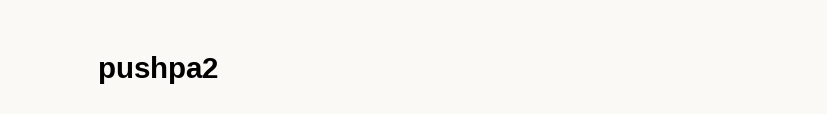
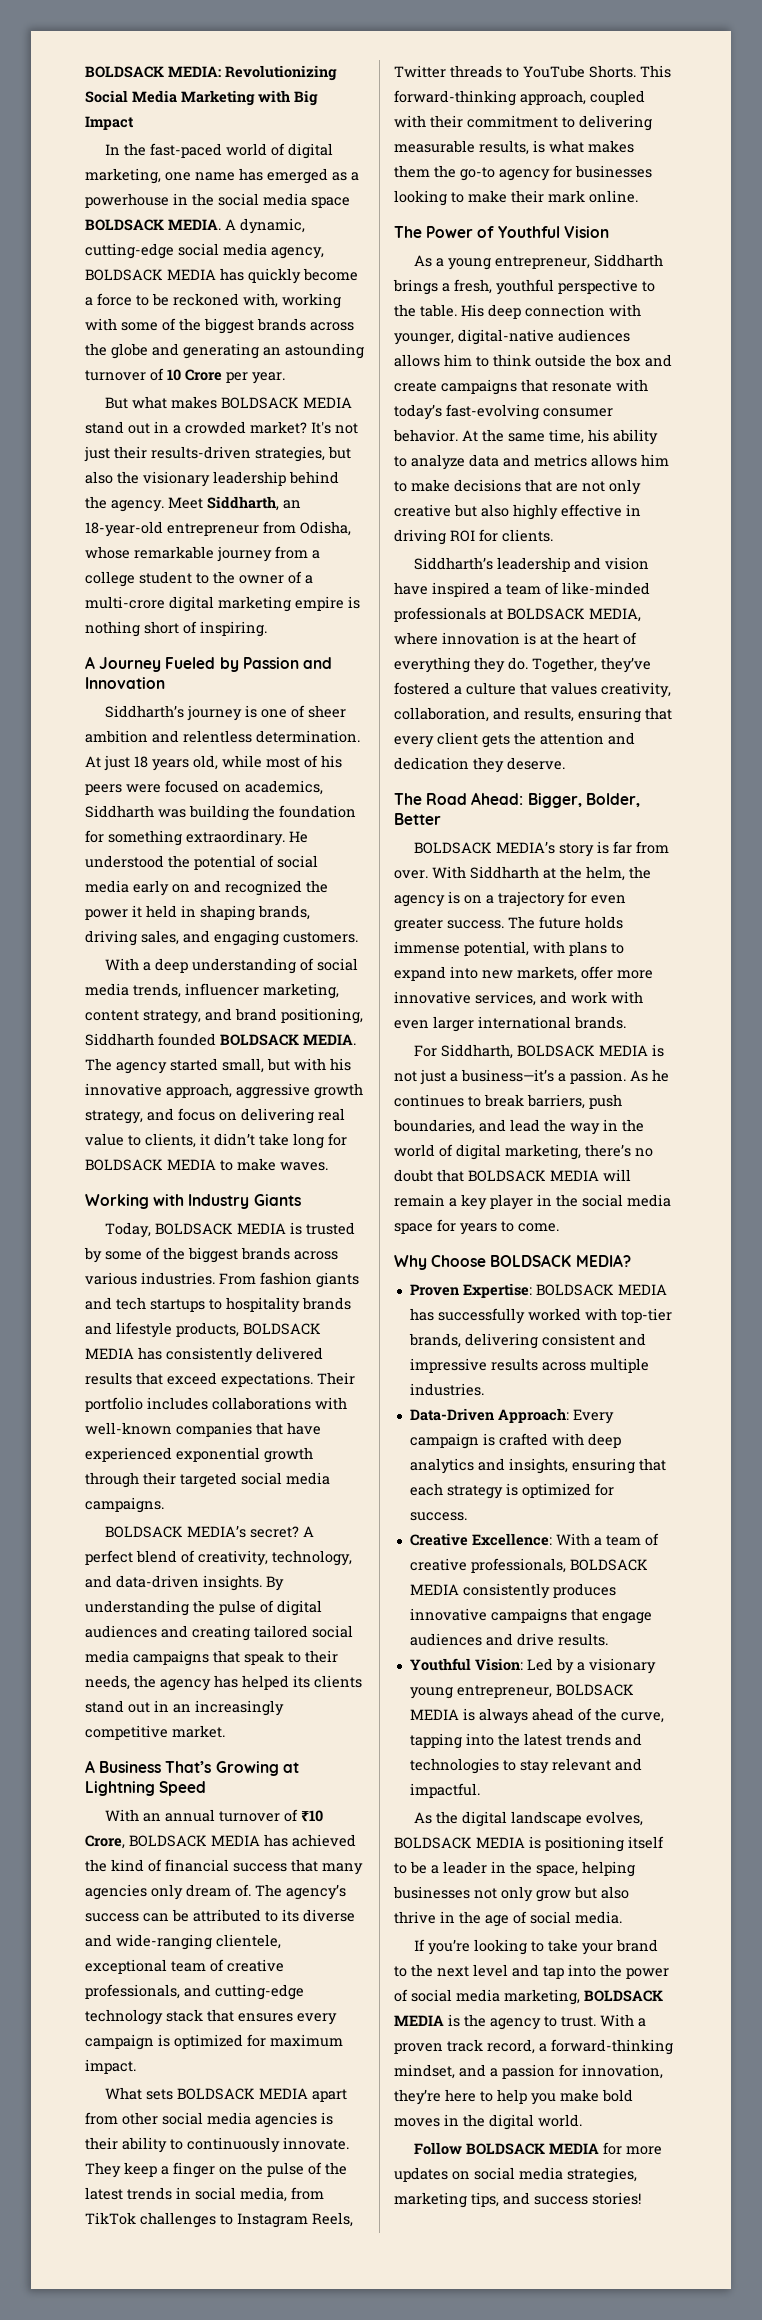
- pushpa2
+ BOLDSACK MEDIA: Revolutionizing Social Media Marketing with Big Impact
+ In the fast-paced world of digital marketing, one name has emerged as a powerhouse in the social media space BOLDSACK MEDIA. A dynamic, cutting-edge social media agency, BOLDSACK MEDIA has quickly become a force to be reckoned with, working with some of the biggest brands across the globe and generating an astounding turnover of 10 Crore per year.
+ But what makes BOLDSACK MEDIA stand out in a crowded market? It's not just their results-driven strategies, but also the visionary leadership behind the agency. Meet Siddharth, an 18-year-old entrepreneur from Odisha, whose remarkable journey from a college student to the owner of a multi-crore digital marketing empire is nothing short of inspiring.
+ A Journey Fueled by Passion and Innovation
+ Siddharth’s journey is one of sheer ambition and relentless determination. At just 18 years old, while most of his peers were focused on academics, Siddharth was building the foundation for something extraordinary. He understood the potential of social media early on and recognized the power it held in shaping brands, driving sales, and engaging customers.
+ With a deep understanding of social media trends, influencer marketing, content strategy, and brand positioning, Siddharth founded BOLDSACK MEDIA. The agency started small, but with his innovative approach, aggressive growth strategy, and focus on delivering real value to clients, it didn’t take long for BOLDSACK MEDIA to make waves.
+ Working with Industry Giants
+ Today, BOLDSACK MEDIA is trusted by some of the biggest brands across various industries. From fashion giants and tech startups to hospitality brands and lifestyle products, BOLDSACK MEDIA has consistently delivered results that exceed expectations. Their portfolio includes collaborations with well-known companies that have experienced exponential growth through their targeted social media campaigns.
+ BOLDSACK MEDIA’s secret? A perfect blend of creativity, technology, and data-driven insights. By understanding the pulse of digital audiences and creating tailored social media campaigns that speak to their needs, the agency has helped its clients stand out in an increasingly competitive market.
+ A Business That’s Growing at Lightning Speed
+ With an annual turnover of ₹10 Crore, BOLDSACK MEDIA has achieved the kind of financial success that many agencies only dream of. The agency’s success can be attributed to its diverse and wide-ranging clientele, exceptional team of creative professionals, and cutting-edge technology stack that ensures every campaign is optimized for maximum impact.
+ What sets BOLDSACK MEDIA apart from other social media agencies is their ability to continuously innovate. They keep a finger on the pulse of the latest trends in social media, from TikTok challenges to Instagram Reels, Twitter threads to YouTube Shorts. This forward-thinking approach, coupled with their commitment to delivering measurable results, is what makes them the go-to agency for businesses looking to make their mark online.
+ The Power of Youthful Vision
+ As a young entrepreneur, Siddharth brings a fresh, youthful perspective to the table. His deep connection with younger, digital-native audiences allows him to think outside the box and create campaigns that resonate with today’s fast-evolving consumer behavior. At the same time, his ability to analyze data and metrics allows him to make decisions that are not only creative but also highly effective in driving ROI for clients.
+ Siddharth’s leadership and vision have inspired a team of like-minded professionals at BOLDSACK MEDIA, where innovation is at the heart of everything they do. Together, they’ve fostered a culture that values creativity, collaboration, and results, ensuring that every client gets the attention and dedication they deserve.
+ The Road Ahead: Bigger, Bolder, Better
+ BOLDSACK MEDIA’s story is far from over. With Siddharth at the helm, the agency is on a trajectory for even greater success. The future holds immense potential, with plans to expand into new markets, offer more innovative services, and work with even larger international brands.
+ For Siddharth, BOLDSACK MEDIA is not just a business—it’s a passion. As he continues to break barriers, push boundaries, and lead the way in the world of digital marketing, there’s no doubt that BOLDSACK MEDIA will remain a key player in the social media space for years to come.
+ Why Choose BOLDSACK MEDIA?
+ Proven Expertise: BOLDSACK MEDIA has successfully worked with top-tier brands, delivering consistent and impressive results across multiple industries.
+ Data-Driven Approach: Every campaign is crafted with deep analytics and insights, ensuring that each strategy is optimized for success.
+ Creative Excellence: With a team of creative professionals, BOLDSACK MEDIA consistently produces innovative campaigns that engage audiences and drive results.
+ Youthful Vision: Led by a visionary young entrepreneur, BOLDSACK MEDIA is always ahead of the curve, tapping into the latest trends and technologies to stay relevant and impactful.
+ As the digital landscape evolves, BOLDSACK MEDIA is positioning itself to be a leader in the space, helping businesses not only grow but also thrive in the age of social media.
+ If you’re looking to take your brand to the next level and tap into the power of social media marketing, BOLDSACK MEDIA is the agency to trust. With a proven track record, a forward-thinking mindset, and a passion for innovation, they’re here to help you make bold moves in the digital world.
+ Follow BOLDSACK MEDIA for more updates on social media strategies, marketing tips, and success stories!

